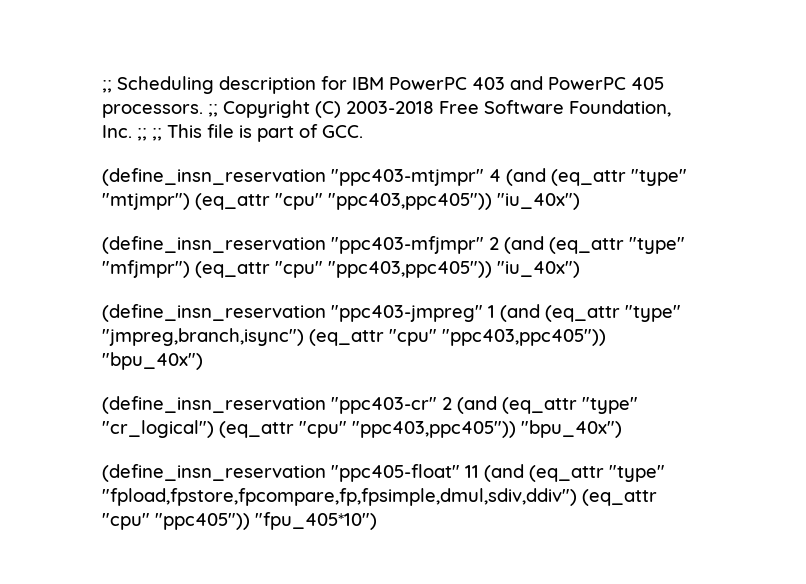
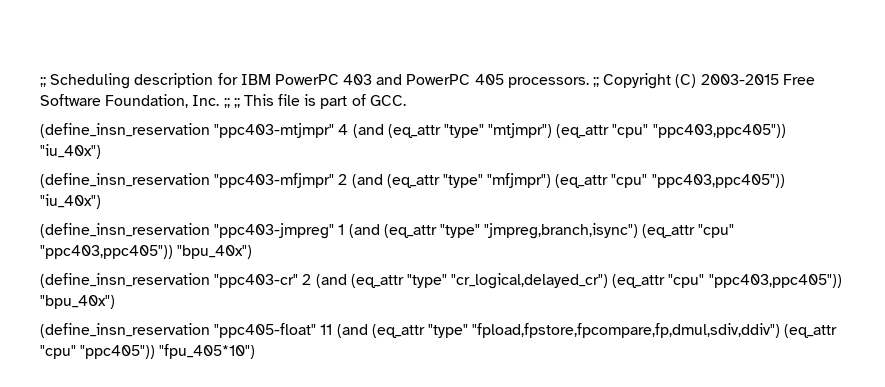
- ;; Scheduling description for IBM PowerPC 403 and PowerPC 405 processors. ;; Copyright (C) 2003-2018 Free Software Foundation, Inc. ;; ;; This file is part of GCC.
+ ;; Scheduling description for IBM PowerPC 403 and PowerPC 405 processors. ;; Copyright (C) 2003-2015 Free Software Foundation, Inc. ;; ;; This file is part of GCC.
- (define_insn_reservation "ppc403-cr" 2 (and (eq_attr "type" "cr_logical") (eq_attr "cpu" "ppc403,ppc405")) "bpu_40x")
+ (define_insn_reservation "ppc403-cr" 2 (and (eq_attr "type" "cr_logical,delayed_cr") (eq_attr "cpu" "ppc403,ppc405")) "bpu_40x")
- (define_insn_reservation "ppc405-float" 11 (and (eq_attr "type" "fpload,fpstore,fpcompare,fp,fpsimple,dmul,sdiv,ddiv") (eq_attr "cpu" "ppc405")) "fpu_405*10")
+ (define_insn_reservation "ppc405-float" 11 (and (eq_attr "type" "fpload,fpstore,fpcompare,fp,dmul,sdiv,ddiv") (eq_attr "cpu" "ppc405")) "fpu_405*10")

